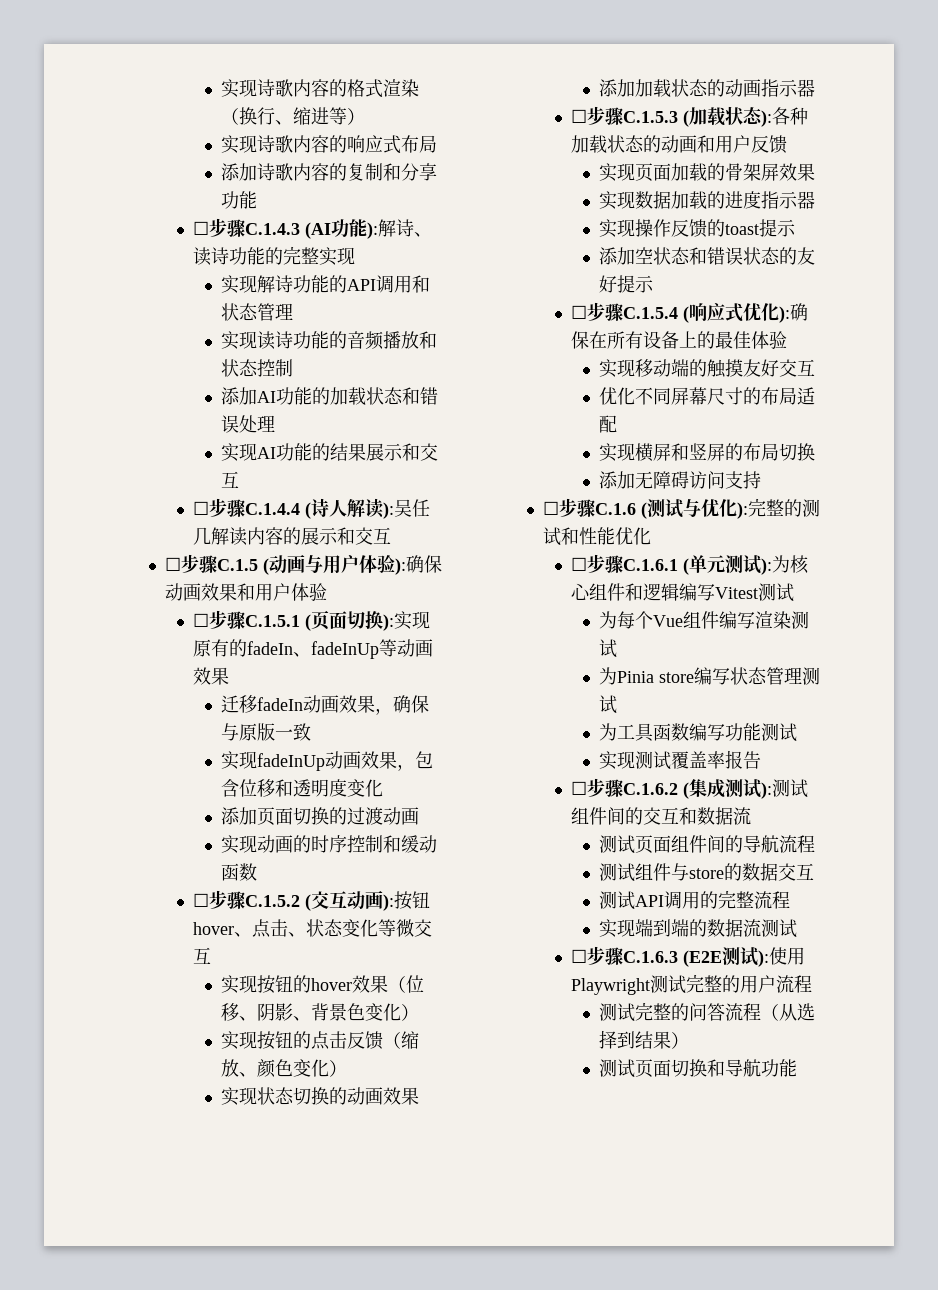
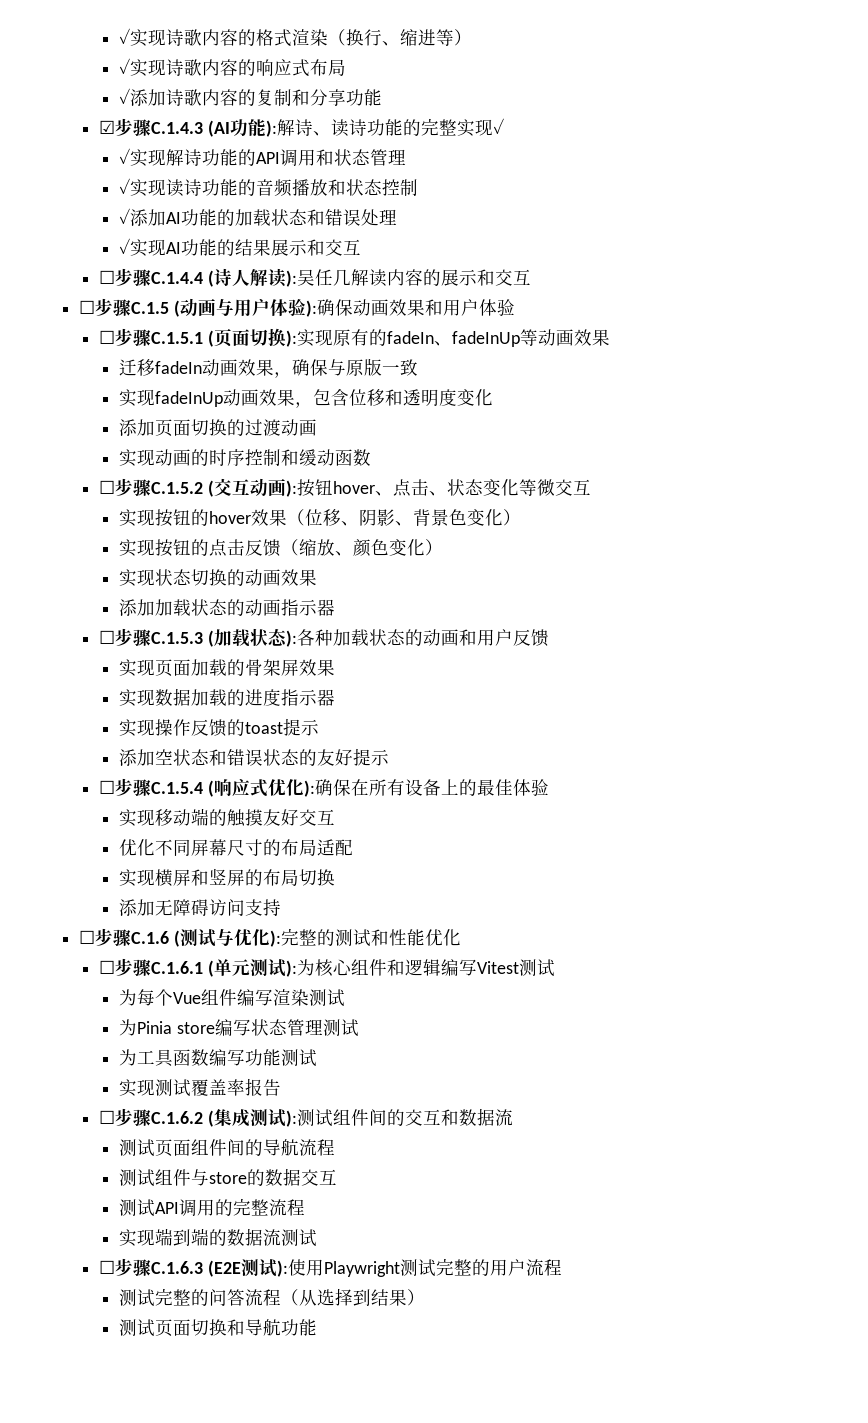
- 实现诗歌内容的格式渲染（换行、缩进等）
+ ✓实现诗歌内容的格式渲染（换行、缩进等）
- 实现诗歌内容的响应式布局
+ ✓实现诗歌内容的响应式布局
- 添加诗歌内容的复制和分享功能
+ ✓添加诗歌内容的复制和分享功能
- ☐步骤C.1.4.3 (AI功能):解诗、读诗功能的完整实现
- 实现解诗功能的API调用和状态管理
+ ☑步骤C.1.4.3 (AI功能):解诗、读诗功能的完整实现✓
+ ✓实现解诗功能的API调用和状态管理
- 实现读诗功能的音频播放和状态控制
+ ✓实现读诗功能的音频播放和状态控制
- 添加AI功能的加载状态和错误处理
+ ✓添加AI功能的加载状态和错误处理
- 实现AI功能的结果展示和交互
+ ✓实现AI功能的结果展示和交互

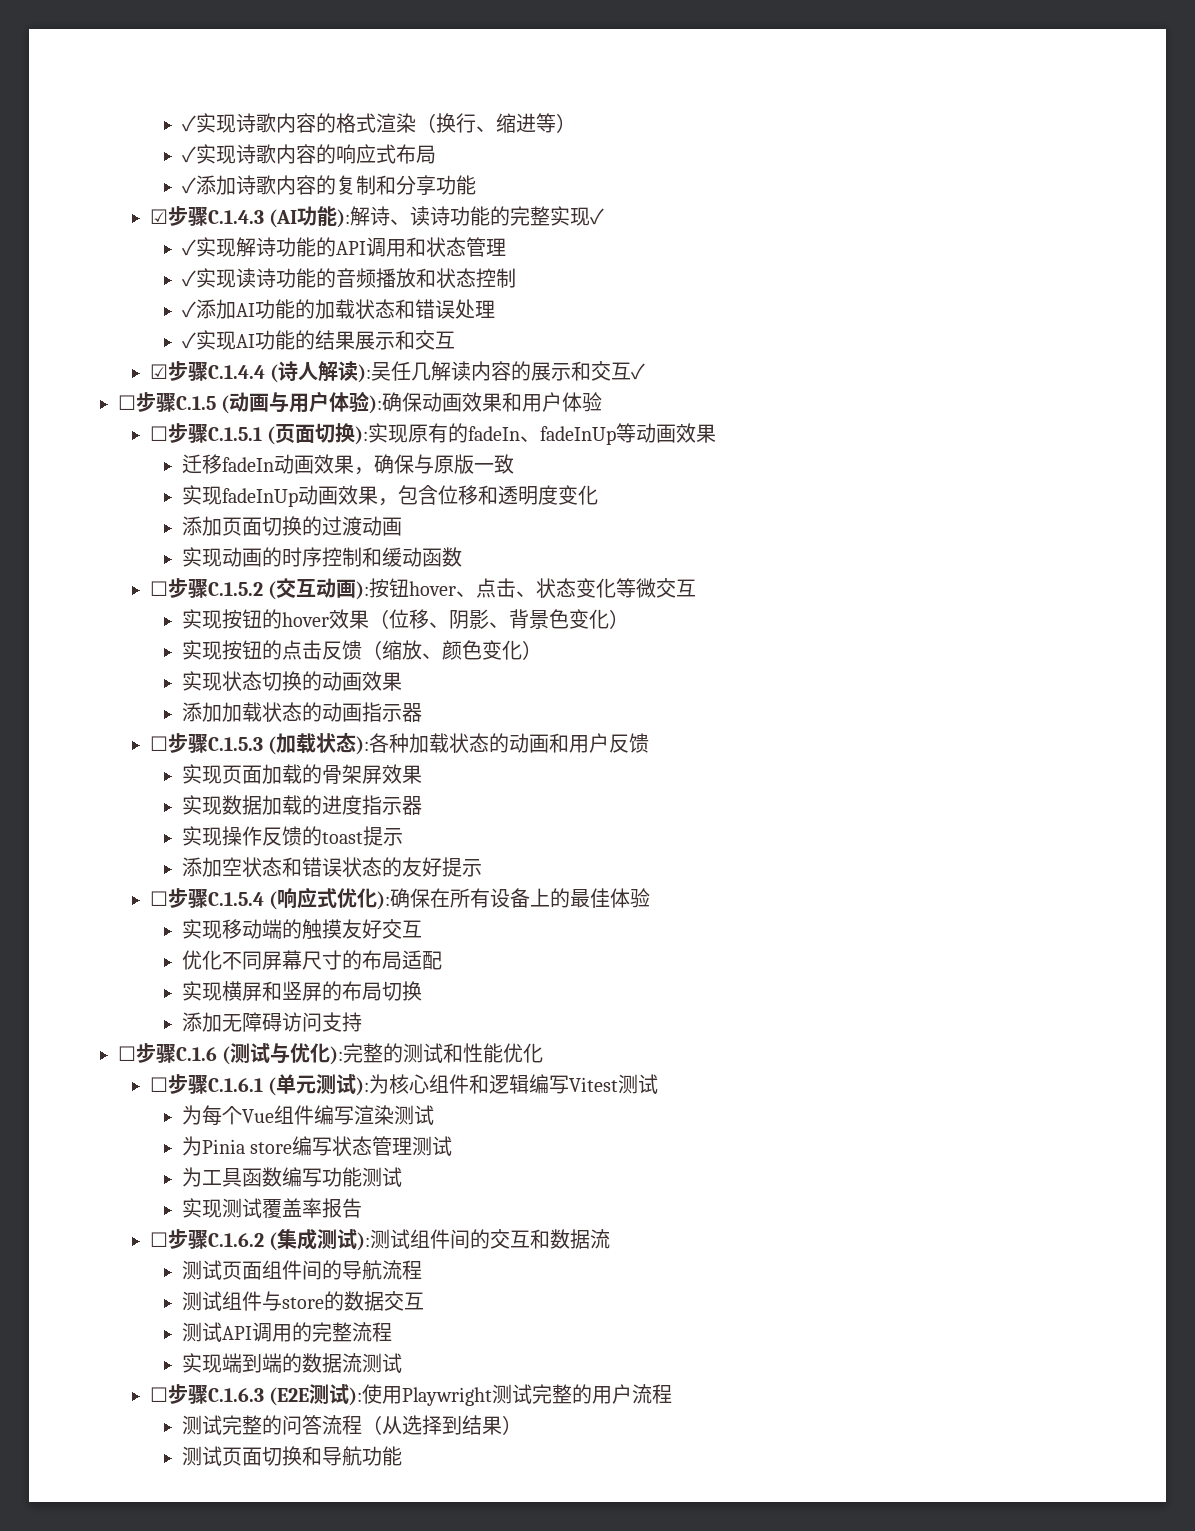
- ☐步骤C.1.4.4 (诗人解读):吴任几解读内容的展示和交互
+ ☑步骤C.1.4.4 (诗人解读):吴任几解读内容的展示和交互✓

